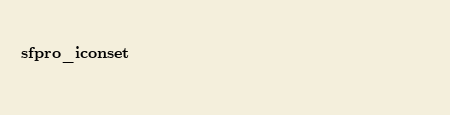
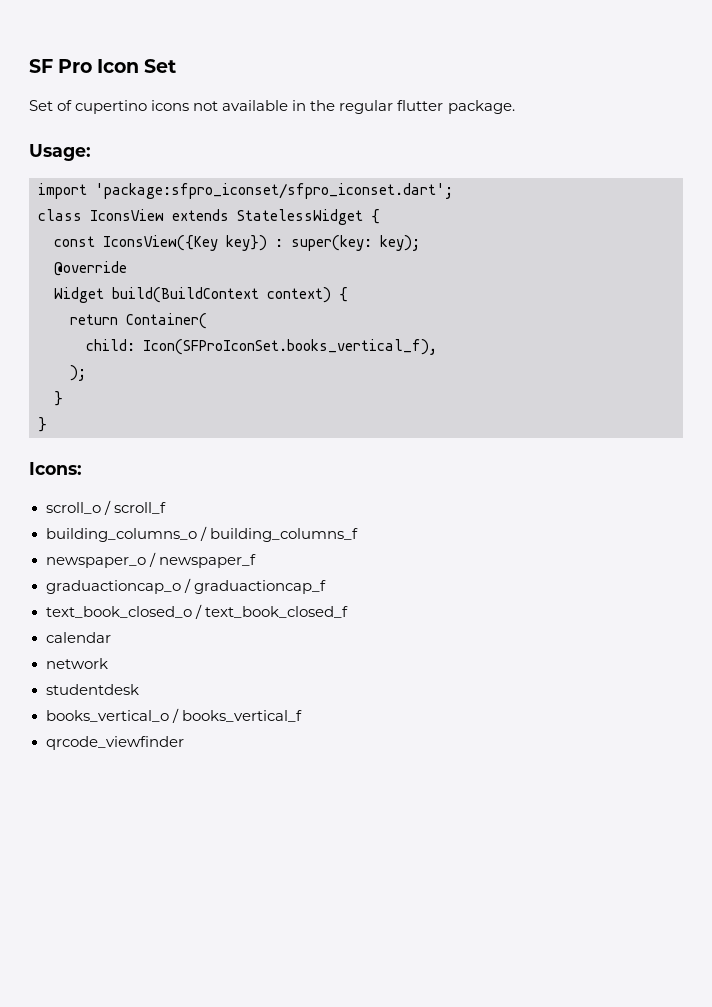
- sfpro_iconset
+ SF Pro Icon Set
+ Set of cupertino icons not available in the regular flutter package.
+ Usage:
+ import 'package:sfpro_iconset/sfpro_iconset.dart';
+ class IconsView extends StatelessWidget {
+ const IconsView({Key key}) : super(key: key);
+ @override
+ Widget build(BuildContext context) {
+ return Container(
+ child: Icon(SFProIconSet.books_vertical_f),
+ );
+ }
+ }
+ Icons:
+ scroll_o / scroll_f
+ building_columns_o / building_columns_f
+ newspaper_o / newspaper_f
+ graduactioncap_o / graduactioncap_f
+ text_book_closed_o / text_book_closed_f
+ calendar
+ network
+ studentdesk
+ books_vertical_o / books_vertical_f
+ qrcode_viewfinder

